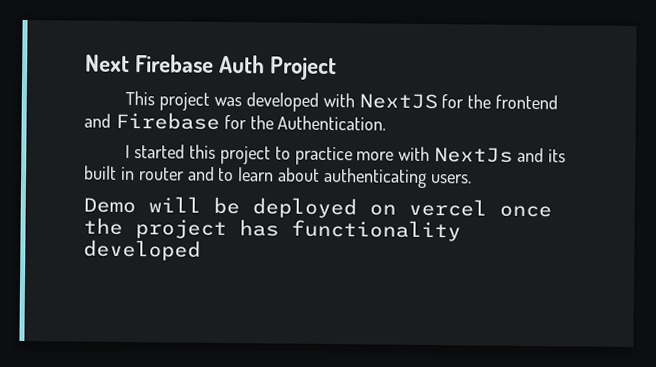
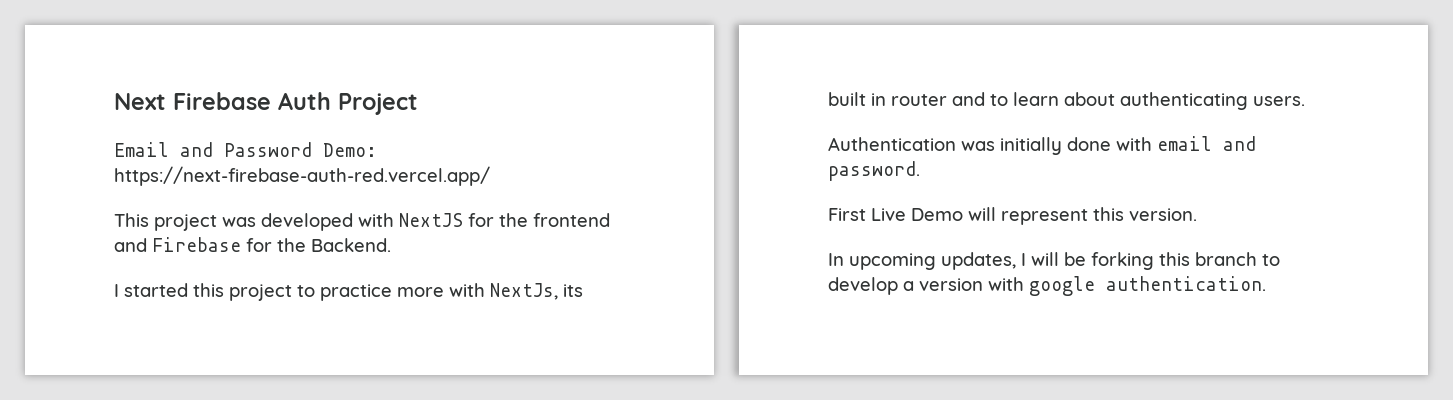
+ Email and Password Demo: https://next-firebase-auth-red.vercel.app/
- This project was developed with NextJS for the frontend and Firebase for the Authentication.
+ This project was developed with NextJS for the frontend and Firebase for the Backend.
- I started this project to practice more with NextJs and its built in router and to learn about authenticating users.
+ I started this project to practice more with NextJs, its built in router and to learn about authenticating users.
- Demo will be deployed on vercel once the project has functionality developed
+ Authentication was initially done with email and password.
+ First Live Demo will represent this version.
+ In upcoming updates, I will be forking this branch to develop a version with google authentication.

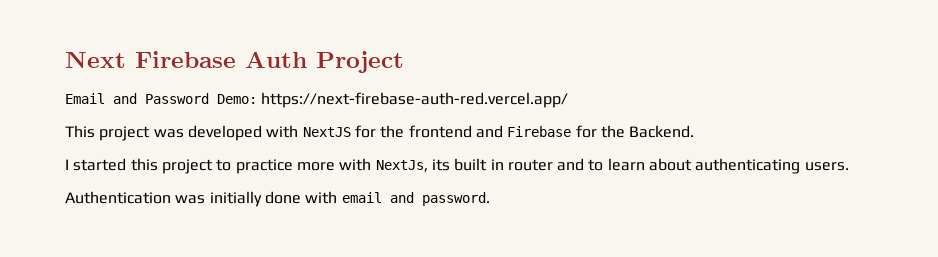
- First Live Demo will represent this version.
- In upcoming updates, I will be forking this branch to develop a version with google authentication.

